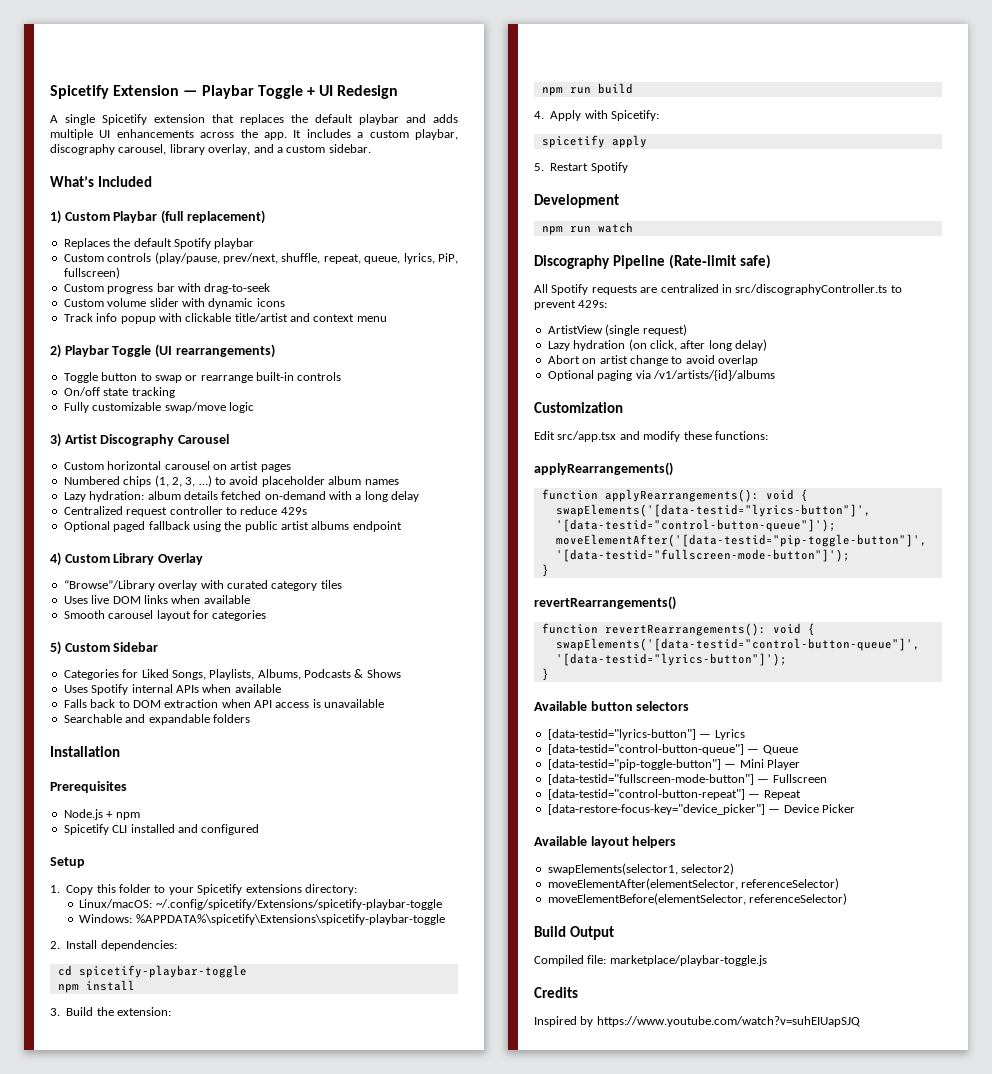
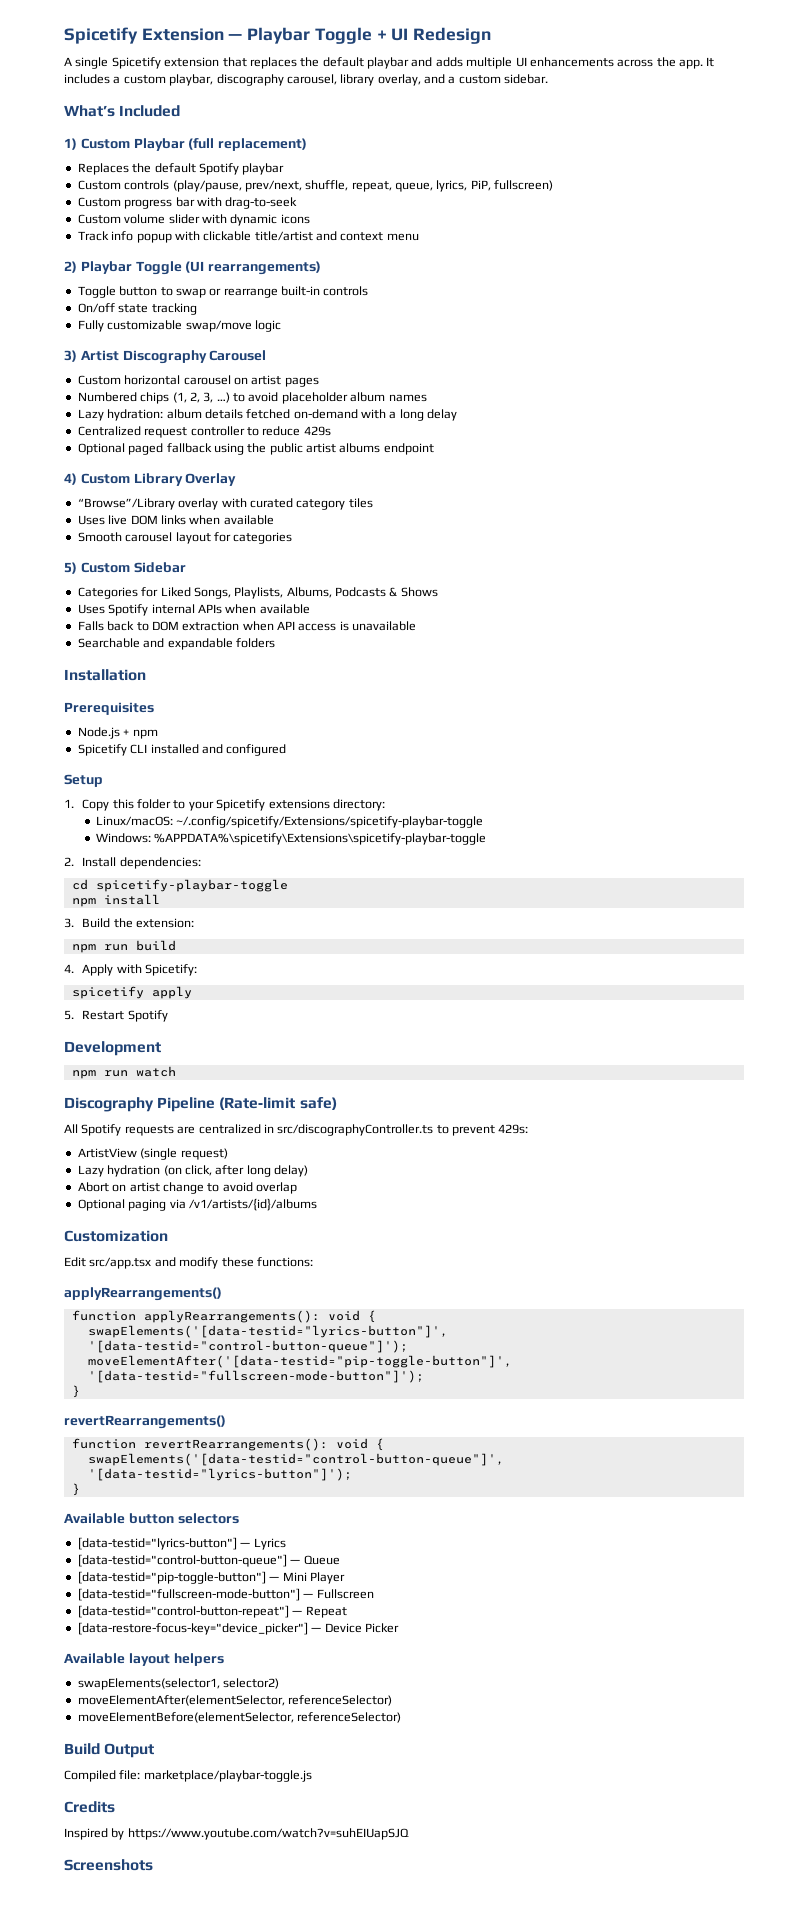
+ Screenshots

